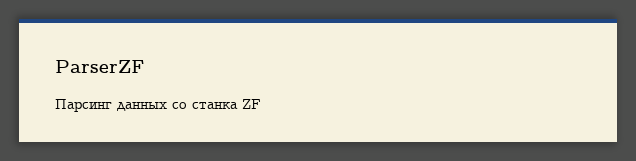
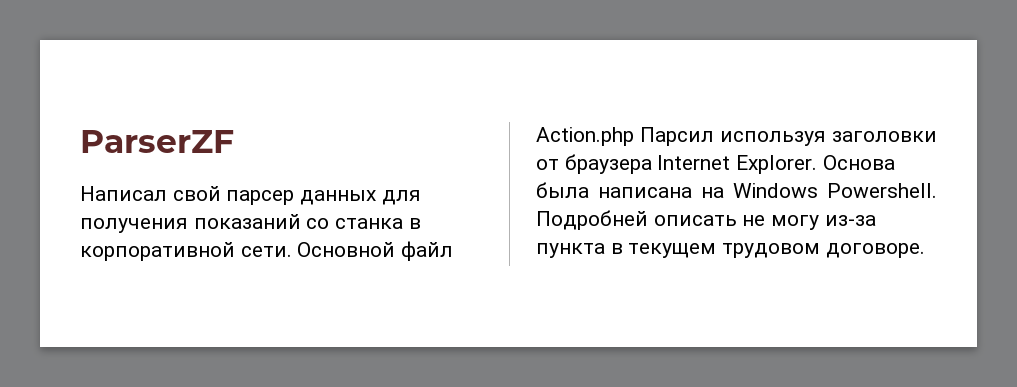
- Парсинг данных со станка ZF
+ Написал свой парсер данных для получения показаний со станка в корпоративной сети. Основной файл Action.php Парсил используя заголовки от браузера Internet Explorer. Основа была написана на Windows Powershell. Подробней описать не могу из-за пункта в текущем трудовом договоре.

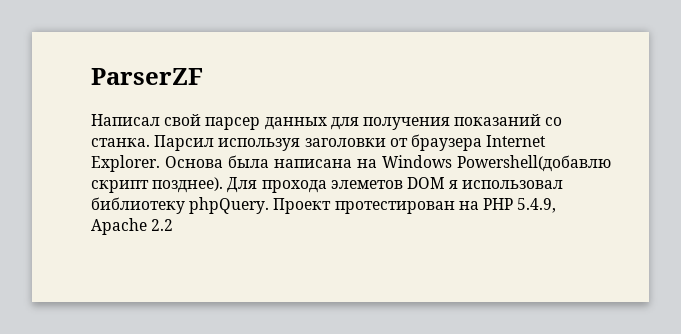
- Написал свой парсер данных для получения показаний со станка в корпоративной сети. Основной файл Action.php Парсил используя заголовки от браузера Internet Explorer.
+ Написал свой парсер данных для получения показаний со станка. Парсил используя заголовки от браузера Internet Explorer.
- Основа была написана на Windows Powershell. Подробней описать не могу из-за пункта в текущем трудовом договоре.
+ Основа была написана на Windows Powershell(добавлю скрипт позднее). Для прохода элеметов DOM я использовал библиотеку phpQuery. Проект протестирован на PHP 5.4.9, Apache 2.2

